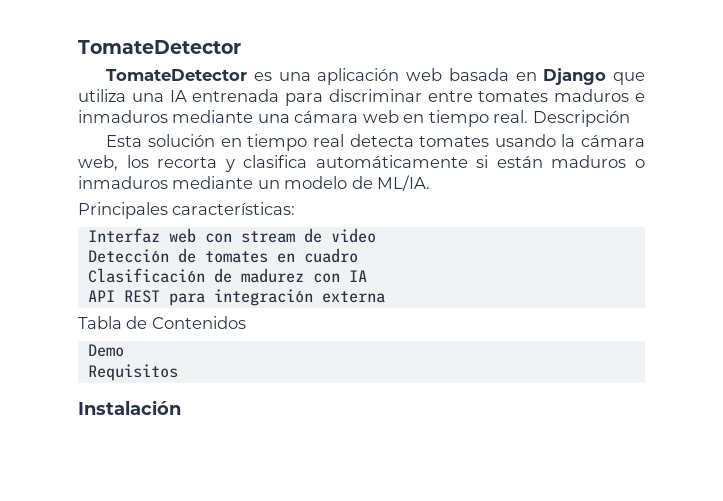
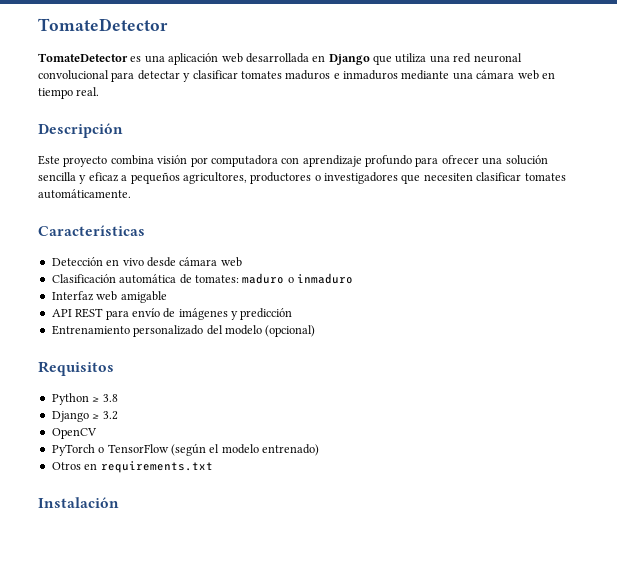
- TomateDetector es una aplicación web basada en Django que utiliza una IA entrenada para discriminar entre tomates maduros e inmaduros mediante una cámara web en tiempo real. Descripción
+ TomateDetector es una aplicación web desarrollada en Django que utiliza una red neuronal convolucional para detectar y clasificar tomates maduros e inmaduros mediante una cámara web en tiempo real.
+ Descripción
- Esta solución en tiempo real detecta tomates usando la cámara web, los recorta y clasifica automáticamente si están maduros o inmaduros mediante un modelo de ML/IA.
- Principales características:
- Interfaz web con stream de video
- Detección de tomates en cuadro
- Clasificación de madurez con IA
- API REST para integración externa
- Tabla de Contenidos
- Demo
+ Este proyecto combina visión por computadora con aprendizaje profundo para ofrecer una solución sencilla y eficaz a pequeños agricultores, productores o investigadores que necesiten clasificar tomates automáticamente.
+ Características
+ Detección en vivo desde cámara web
+ Clasificación automática de tomates: maduro o inmaduro
+ Interfaz web amigable
+ API REST para envío de imágenes y predicción
+ Entrenamiento personalizado del modelo (opcional)
  Requisitos
+ Python ≥ 3.8
+ Django ≥ 3.2
+ OpenCV
+ PyTorch o TensorFlow (según el modelo entrenado)
+ Otros en requirements.txt

